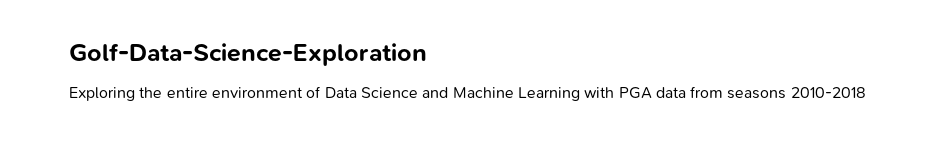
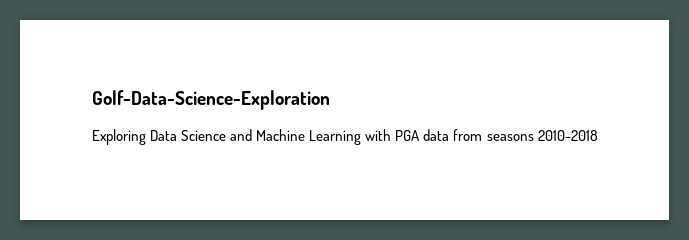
- Exploring the entire environment of Data Science and Machine Learning with PGA data from seasons 2010-2018
+ Exploring Data Science and Machine Learning with PGA data from seasons 2010-2018

